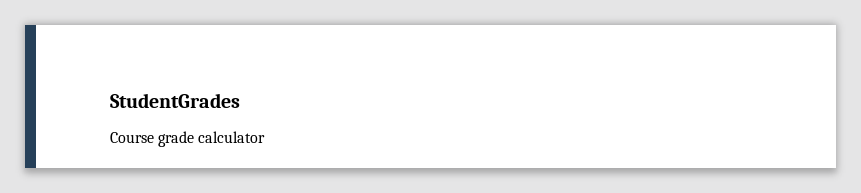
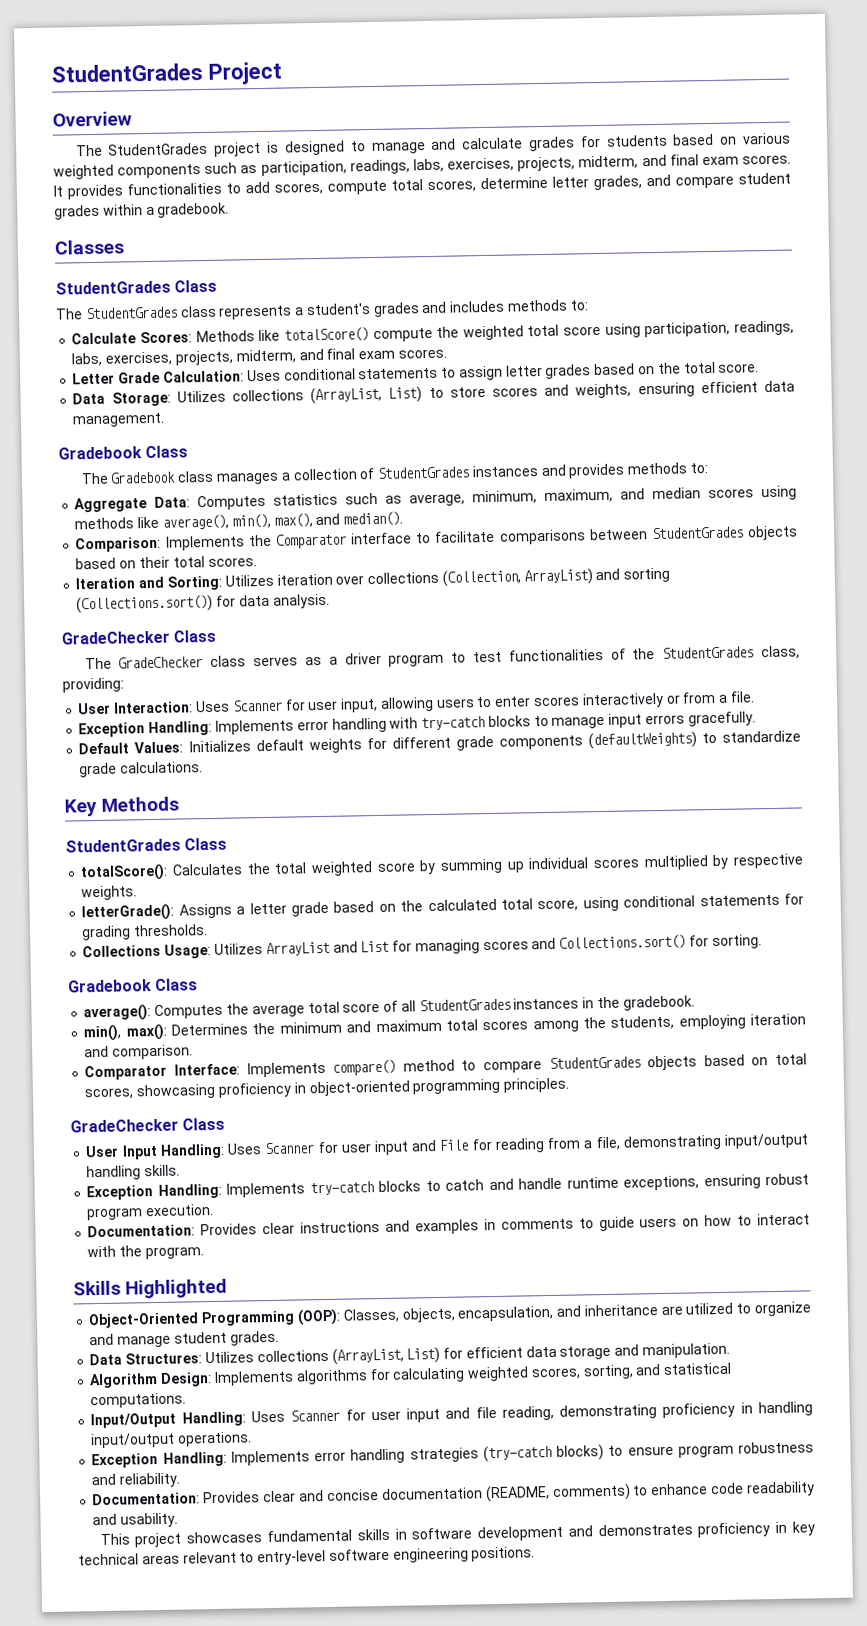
- StudentGrades
- Course grade calculator
+ StudentGrades Project
+ Overview
+ The StudentGrades project is designed to manage and calculate grades for students based on various weighted components such as participation, readings, labs, exercises, projects, midterm, and final exam scores. It provides functionalities to add scores, compute total scores, determine letter grades, and compare student grades within a gradebook.
+ Classes
+ StudentGrades Class
+ The StudentGrades class represents a student's grades and includes methods to:
+ Calculate Scores: Methods like totalScore() compute the weighted total score using participation, readings, labs, exercises, projects, midterm, and final exam scores.
+ Letter Grade Calculation: Uses conditional statements to assign letter grades based on the total score.
+ Data Storage: Utilizes collections (ArrayList, List) to store scores and weights, ensuring efficient data management.
+ Gradebook Class
+ The Gradebook class manages a collection of StudentGrades instances and provides methods to:
+ Aggregate Data: Computes statistics such as average, minimum, maximum, and median scores using methods like average(), min(), max(), and median().
+ Comparison: Implements the Comparator interface to facilitate comparisons between StudentGrades objects based on their total scores.
+ Iteration and Sorting: Utilizes iteration over collections (Collection, ArrayList) and sorting (Collections.sort()) for data analysis.
+ GradeChecker Class
+ The GradeChecker class serves as a driver program to test functionalities of the StudentGrades class, providing:
+ User Interaction: Uses Scanner for user input, allowing users to enter scores interactively or from a file.
+ Exception Handling: Implements error handling with try-catch blocks to manage input errors gracefully.
+ Default Values: Initializes default weights for different grade components (defaultWeights) to standardize grade calculations.
+ Key Methods
+ StudentGrades Class
+ totalScore(): Calculates the total weighted score by summing up individual scores multiplied by respective weights.
+ letterGrade(): Assigns a letter grade based on the calculated total score, using conditional statements for grading thresholds.
+ Collections Usage: Utilizes ArrayList and List for managing scores and Collections.sort() for sorting.
+ Gradebook Class
+ average(): Computes the average total score of all StudentGrades instances in the gradebook.
+ min(), max(): Determines the minimum and maximum total scores among the students, employing iteration and comparison.
+ Comparator Interface: Implements compare() method to compare StudentGrades objects based on total scores, showcasing proficiency in object-oriented programming principles.
+ GradeChecker Class
+ User Input Handling: Uses Scanner for user input and File for reading from a file, demonstrating input/output handling skills.
+ Exception Handling: Implements try-catch blocks to catch and handle runtime exceptions, ensuring robust program execution.
+ Documentation: Provides clear instructions and examples in comments to guide users on how to interact with the program.
+ Skills Highlighted
+ Object-Oriented Programming (OOP): Classes, objects, encapsulation, and inheritance are utilized to organize and manage student grades.
+ Data Structures: Utilizes collections (ArrayList, List) for efficient data storage and manipulation.
+ Algorithm Design: Implements algorithms for calculating weighted scores, sorting, and statistical computations.
+ Input/Output Handling: Uses Scanner for user input and file reading, demonstrating proficiency in handling input/output operations.
+ Exception Handling: Implements error handling strategies (try-catch blocks) to ensure program robustness and reliability.
+ Documentation: Provides clear and concise documentation (README, comments) to enhance code readability and usability.
+ This project showcases fundamental skills in software development and demonstrates proficiency in key technical areas relevant to entry-level software engineering positions.

